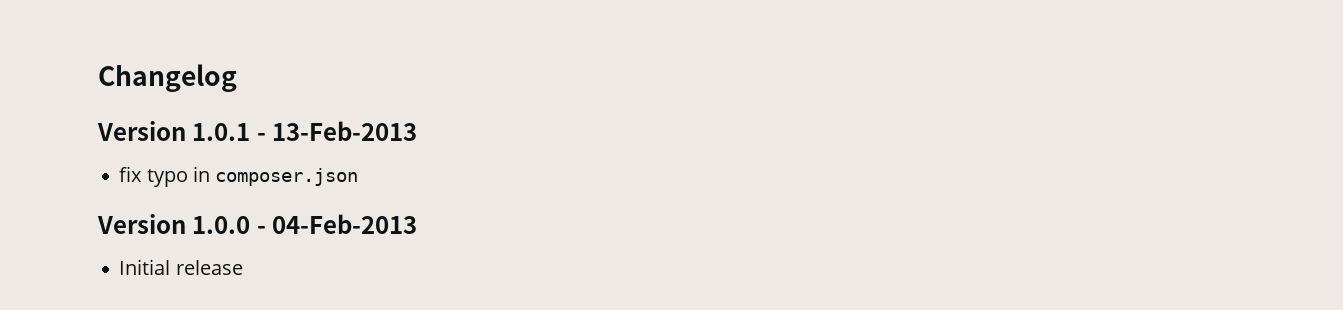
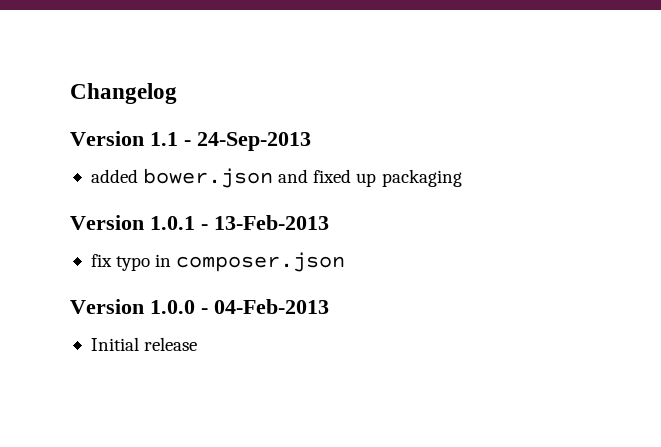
+ Version 1.1 - 24-Sep-2013
+ added bower.json and fixed up packaging

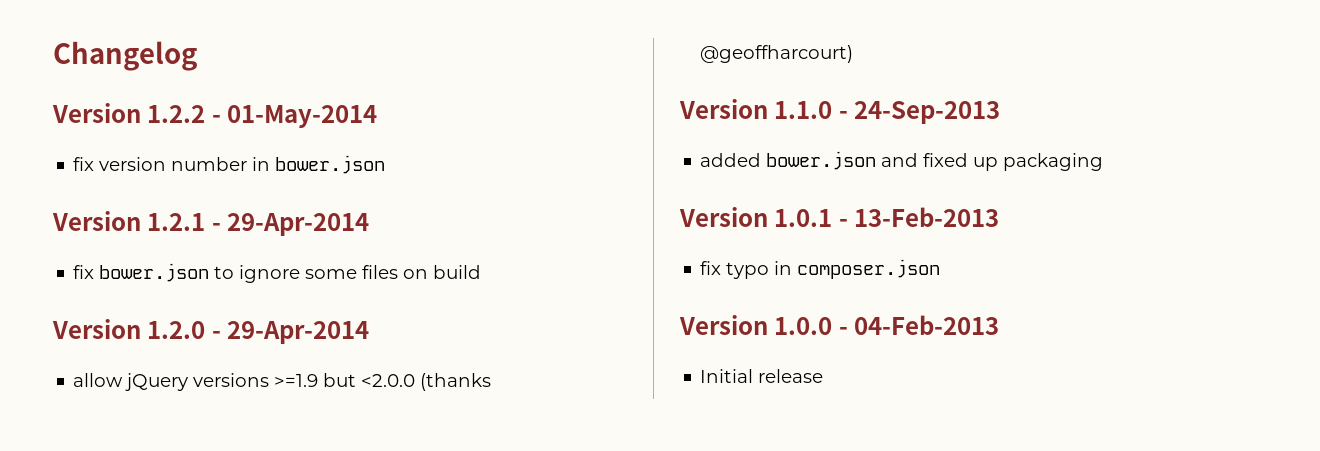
- Version 1.1 - 24-Sep-2013
+ Version 1.2.2 - 01-May-2014
+ fix version number in bower.json
+ Version 1.2.1 - 29-Apr-2014
+ fix bower.json to ignore some files on build
+ Version 1.2.0 - 29-Apr-2014
+ allow jQuery versions >=1.9 but <2.0.0 (thanks @geoffharcourt)
+ Version 1.1.0 - 24-Sep-2013

